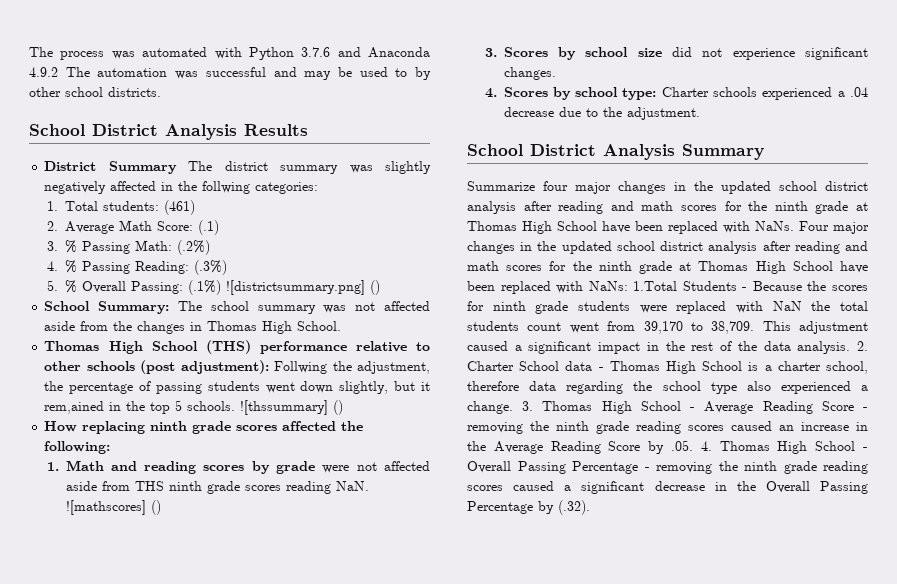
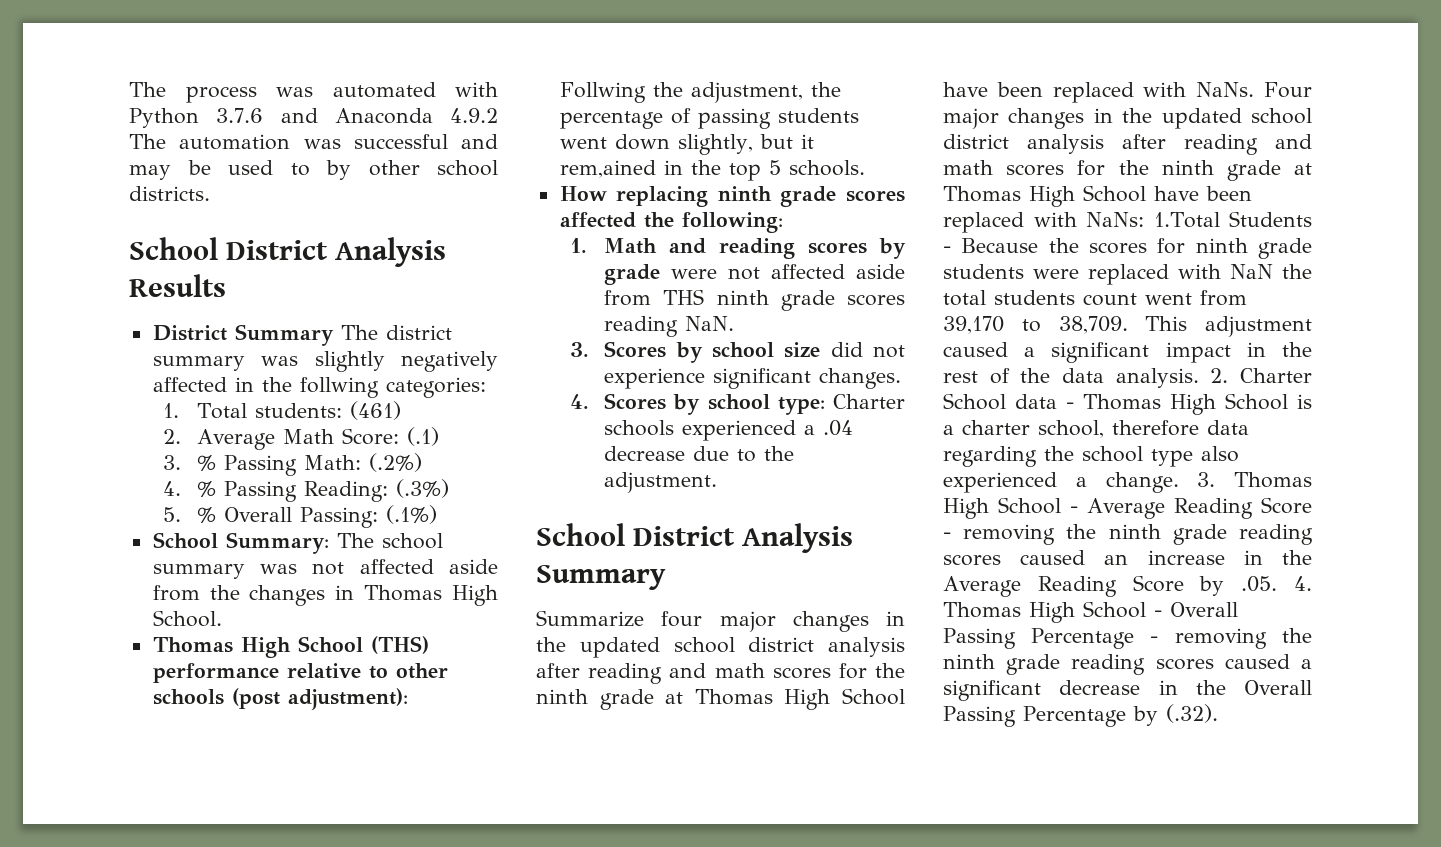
- 5. % Overall Passing: (.1%) ![districtsummary.png] ()
+ 5. % Overall Passing: (.1%)
- ![thssummary] ()
- 1. Math and reading scores by grade were not affected aside from THS ninth grade scores reading NaN. ![mathscores] ()
+ 1. Math and reading scores by grade were not affected aside from THS ninth grade scores reading NaN.

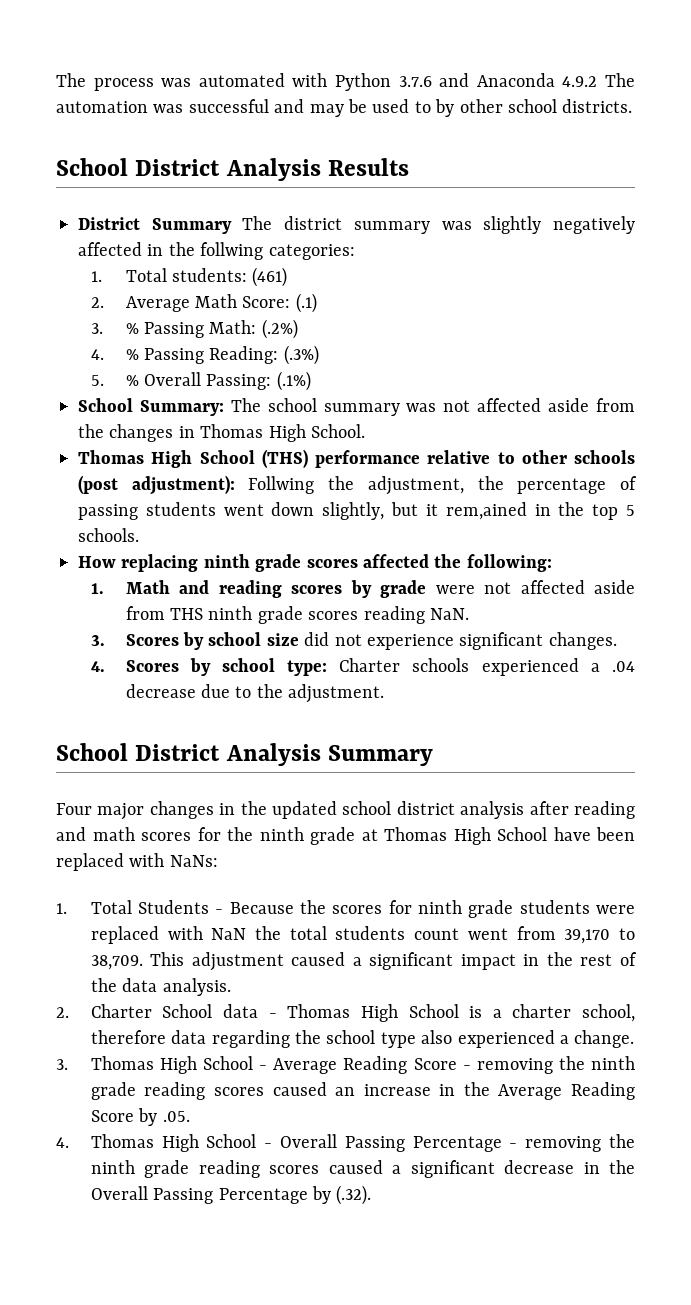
- Summarize four major changes in the updated school district analysis after reading and math scores for the ninth grade at Thomas High School have been replaced with NaNs. Four major changes in the updated school district analysis after reading and math scores for the ninth grade at Thomas High School have been replaced with NaNs: 1.Total Students - Because the scores for ninth grade students were replaced with NaN the total students count went from 39,170 to 38,709.
+ Four major changes in the updated school district analysis after reading and math scores for the ninth grade at Thomas High School have been replaced with NaNs:
+ 1. Total Students - Because the scores for ninth grade students were replaced with NaN the total students count went from 39,170 to 38,709.
- This adjustment caused a significant impact in the rest of the data analysis. 2. Charter School data - Thomas High School is a charter school, therefore data regarding the school type also experienced a change. 3. Thomas High School - Average Reading Score - removing the ninth grade reading scores caused an increase in the Average Reading Score by .05. 4. Thomas High School - Overall Passing Percentage - removing the ninth grade reading scores caused a significant decrease in the Overall Passing Percentage by (.32).
+ This adjustment caused a significant impact in the rest of the data analysis.
+ 2. Charter School data - Thomas High School is a charter school, therefore data regarding the school type also experienced a change.
+ 3. Thomas High School - Average Reading Score - removing the ninth grade reading scores caused an increase in the Average Reading Score by .05.
+ 4. Thomas High School - Overall Passing Percentage - removing the ninth grade reading scores caused a significant decrease in the Overall Passing Percentage by (.32).

